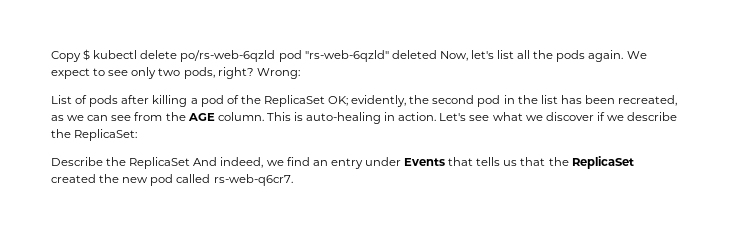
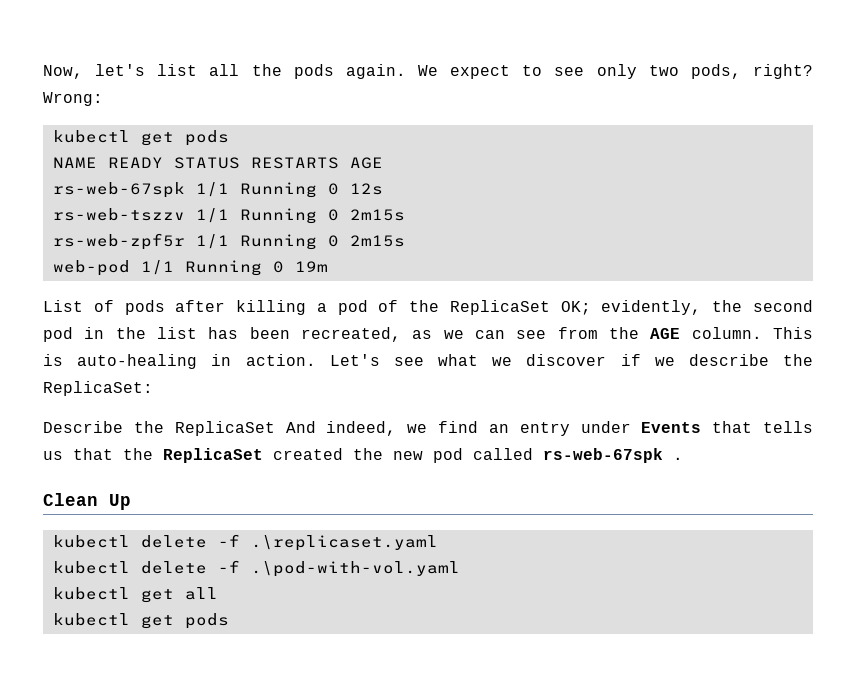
- Copy $ kubectl delete po/rs-web-6qzld pod "rs-web-6qzld" deleted Now, let's list all the pods again.
+ Now, let's list all the pods again.
  Wrong:
+ kubectl get pods
+ NAME READY STATUS RESTARTS AGE
+ rs-web-67spk 1/1 Running 0 12s
+ rs-web-tszzv 1/1 Running 0 2m15s
+ rs-web-zpf5r 1/1 Running 0 2m15s
+ web-pod 1/1 Running 0 19m
- Describe the ReplicaSet And indeed, we find an entry under Events that tells us that the ReplicaSet created the new pod called rs-web-q6cr7.
+ Describe the ReplicaSet And indeed, we find an entry under Events that tells us that the ReplicaSet created the new pod called rs-web-67spk .
+ Clean Up
+ kubectl delete -f .\replicaset.yaml
+ kubectl delete -f .\pod-with-vol.yaml
+ kubectl get all
+ kubectl get pods

